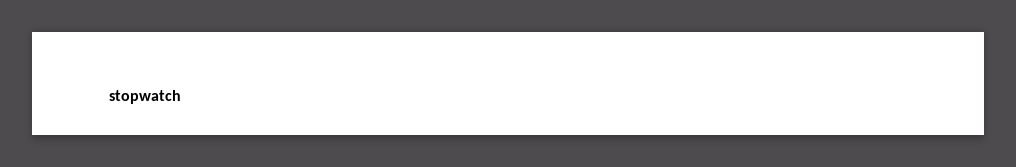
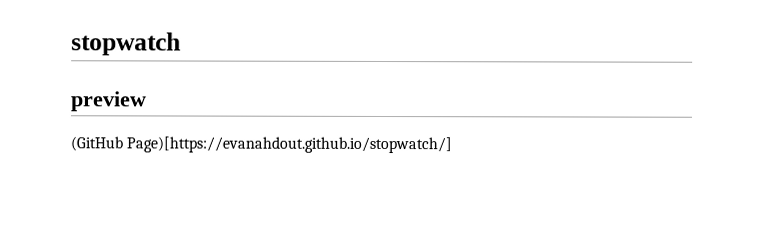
+ preview
+ (GitHub Page)[https://evanahdout.github.io/stopwatch/]

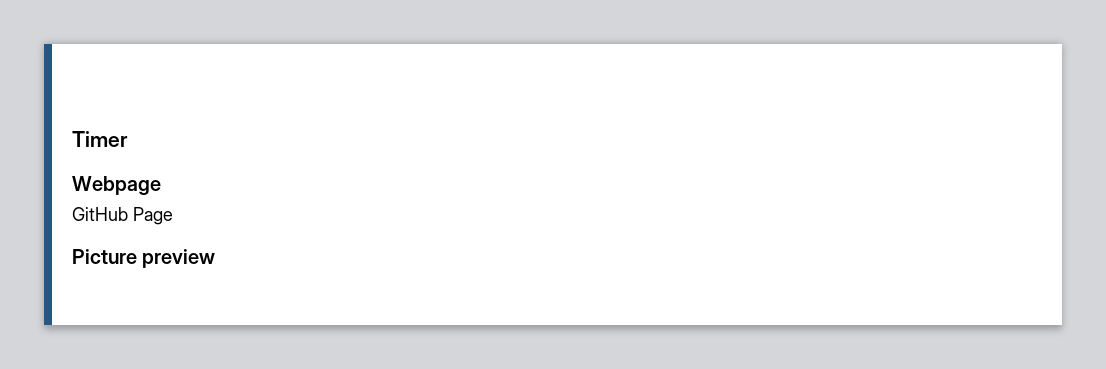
- stopwatch
- preview
+ Timer
+ Webpage
+ GitHub Page
+ Picture preview
- (GitHub Page)[https://evanahdout.github.io/stopwatch/]

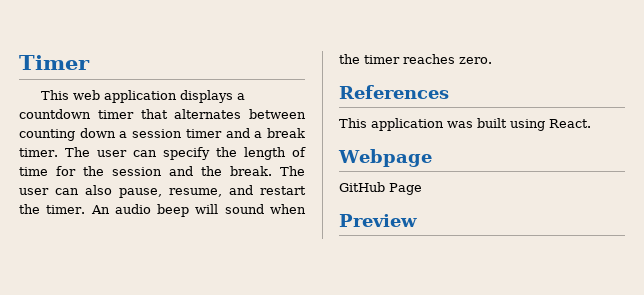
+ This web application displays a countdown timer that alternates between counting down a session timer and a break timer. The user can specify the length of time for the session and the break. The user can also pause, resume, and restart the timer. An audio beep will sound when the timer reaches zero.
+ References
+ This application was built using React.
- Picture preview
+ Preview

